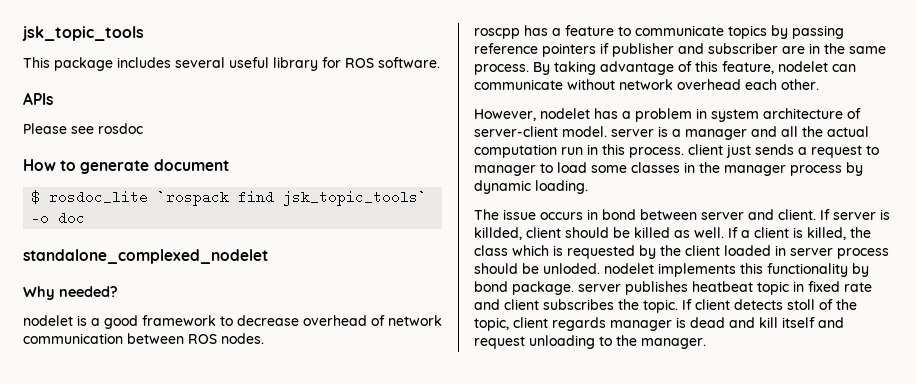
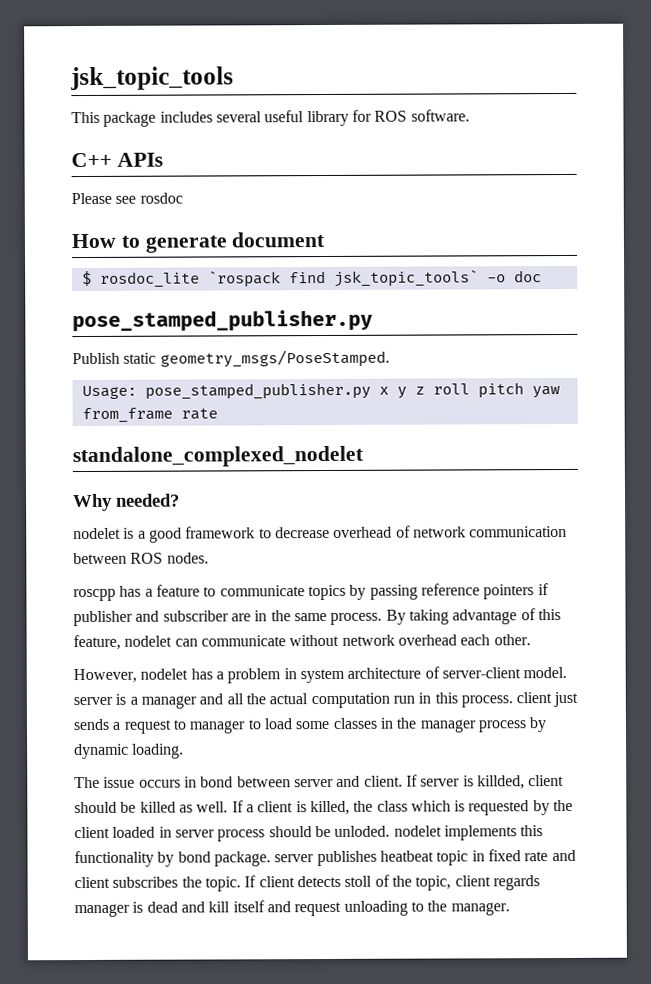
- APIs
+ C++ APIs
  $ rosdoc_lite `rospack find jsk_topic_tools` -o doc
+ pose_stamped_publisher.py
+ Publish static geometry_msgs/PoseStamped.
+ Usage: pose_stamped_publisher.py x y z roll pitch yaw from_frame rate

